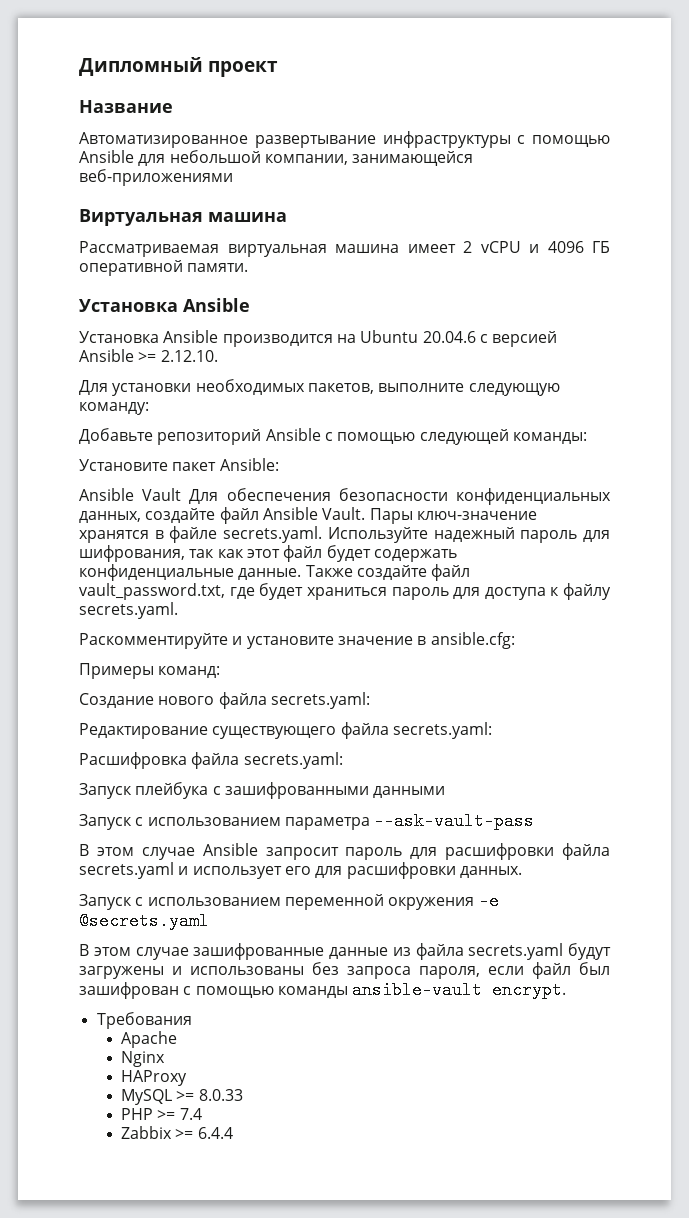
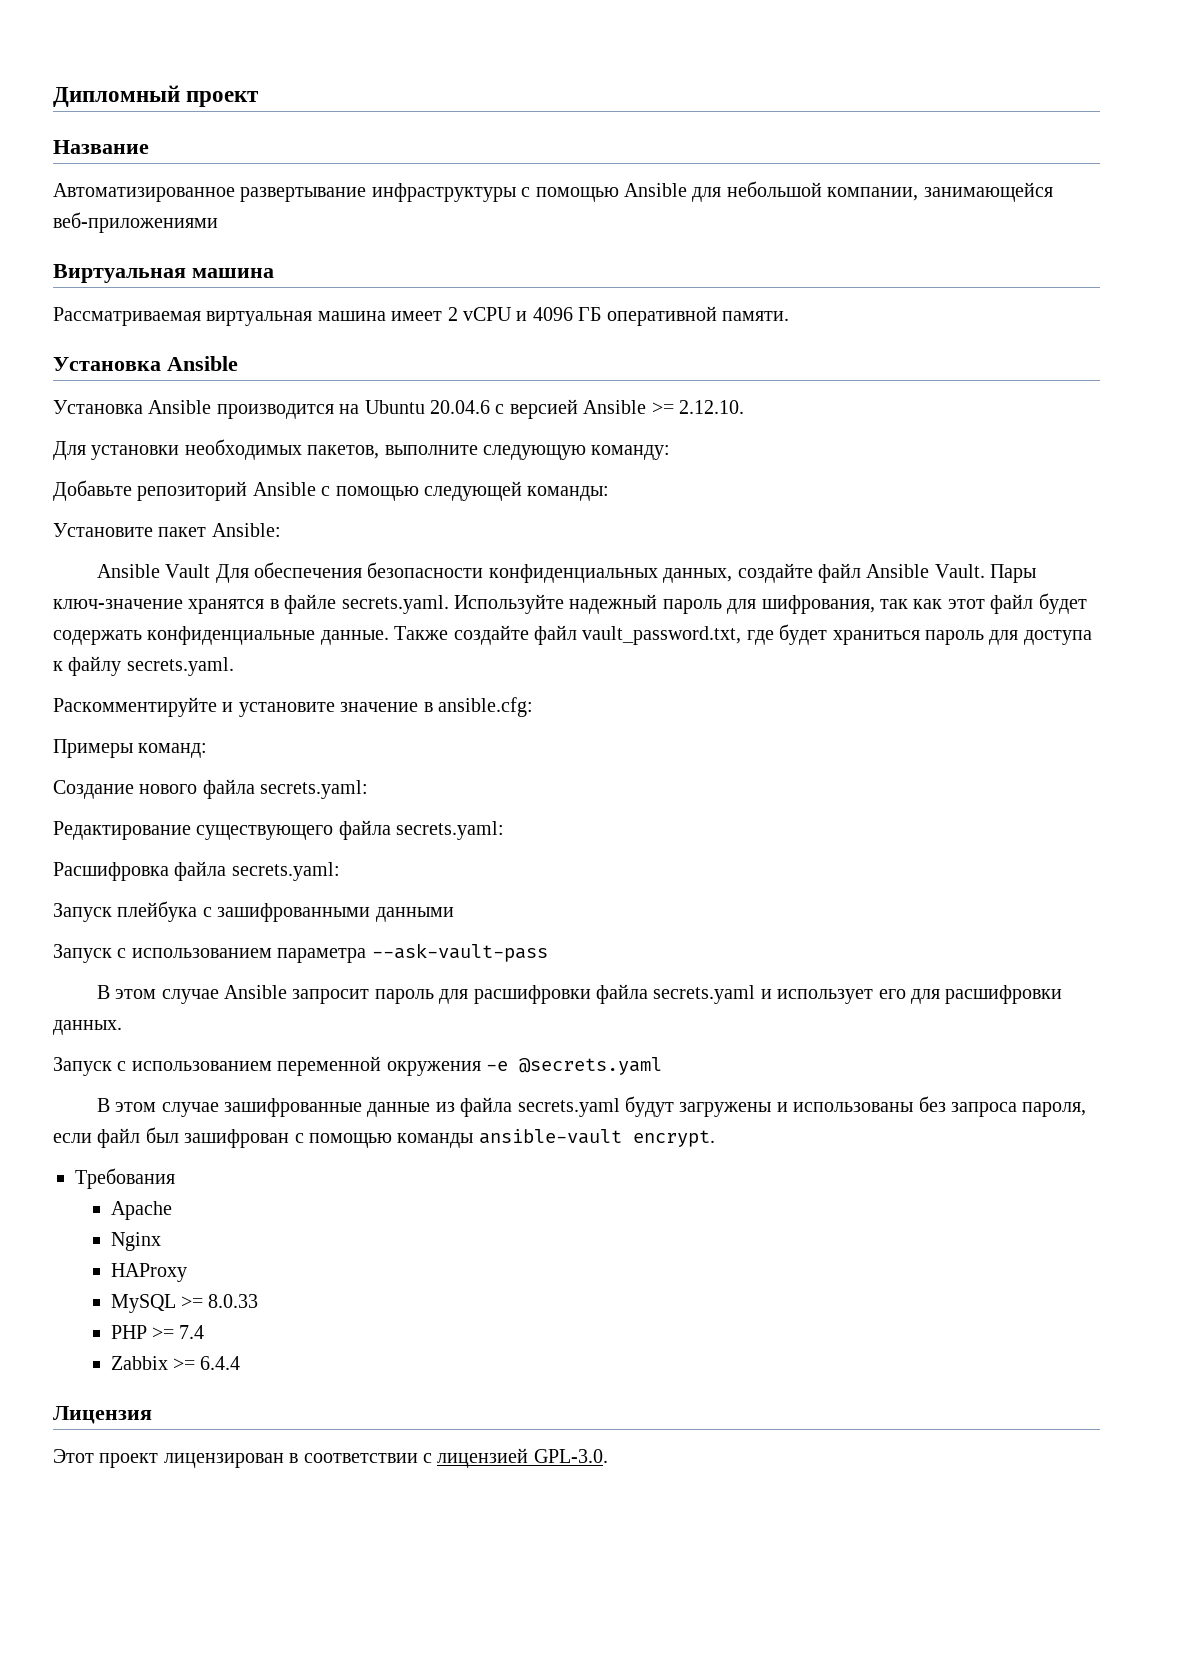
+ Лицензия
+ Этот проект лицензирован в соответствии с лицензией GPL-3.0.

